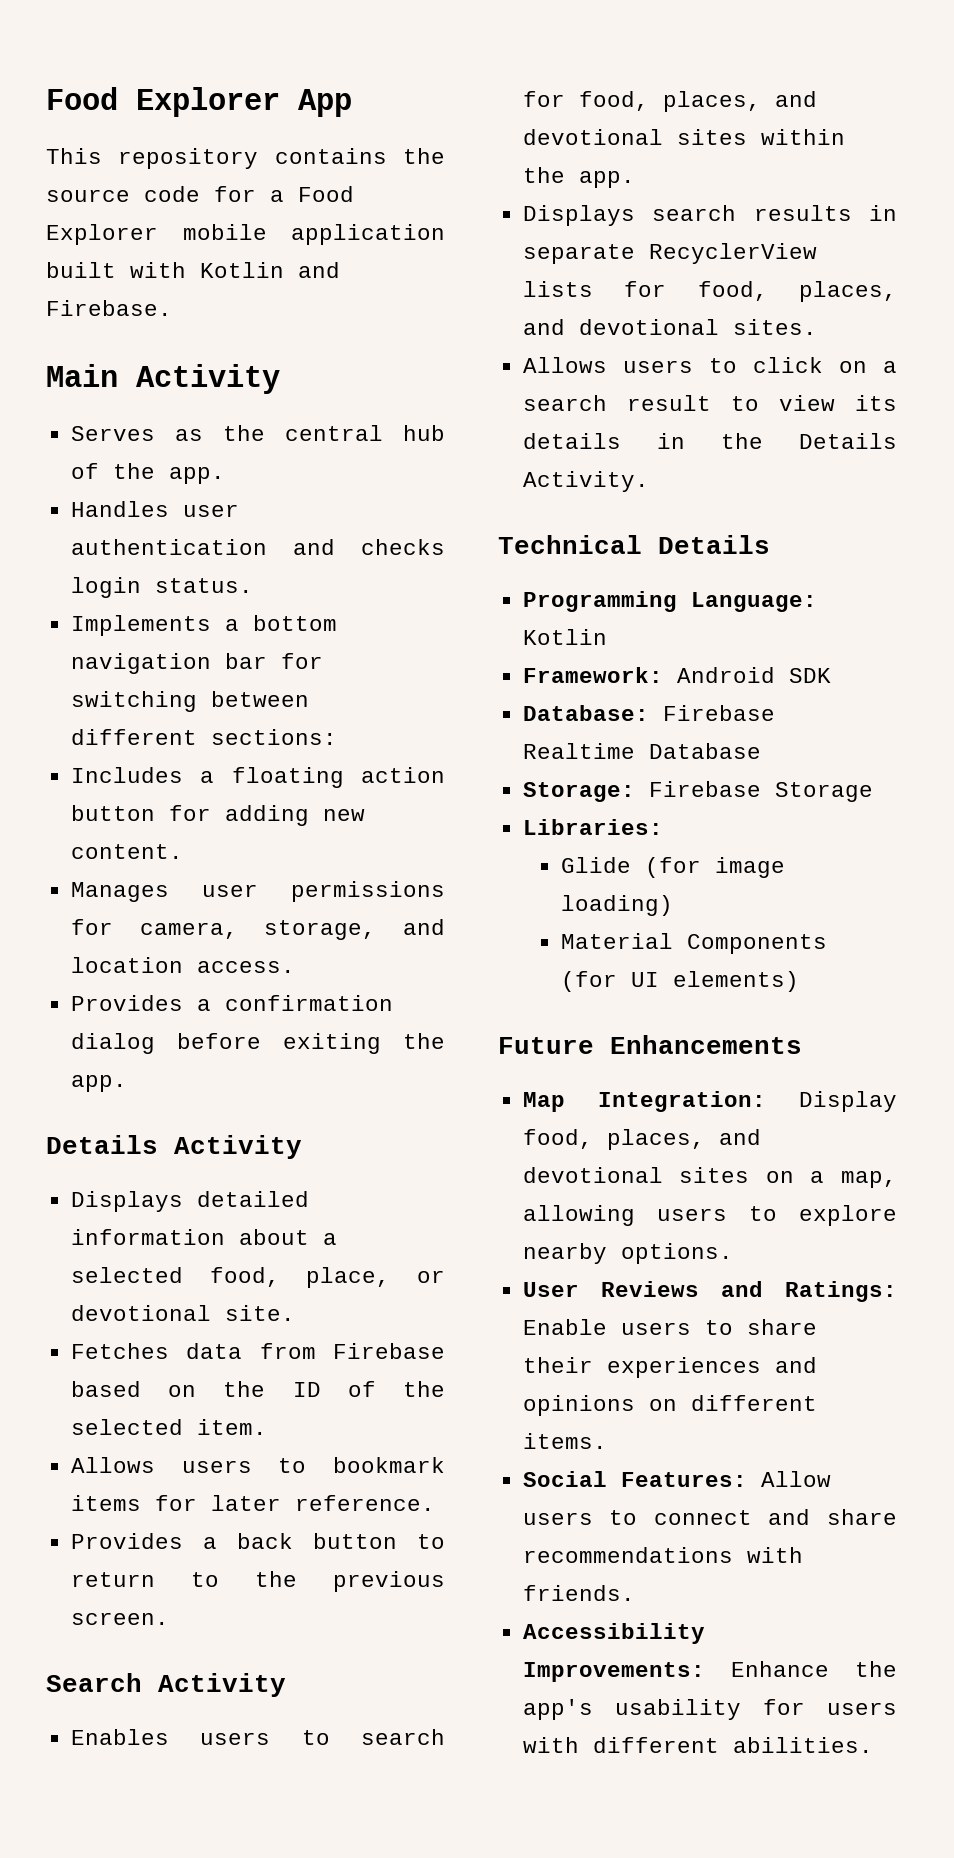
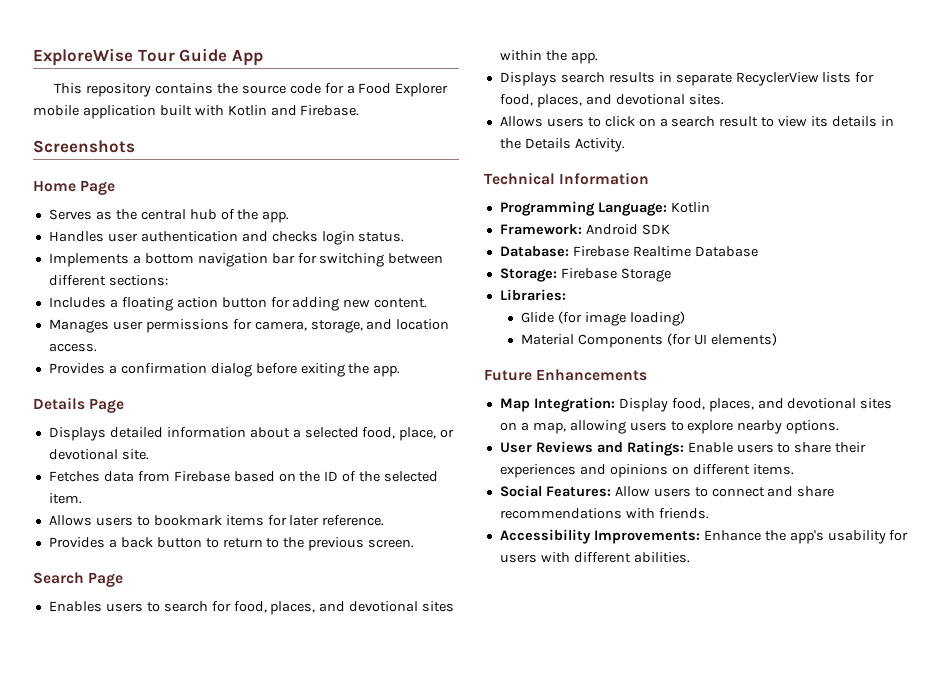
- Food Explorer App
+ ExploreWise Tour Guide App
- Main Activity
+ Screenshots
+ Home Page
- Details Activity
+ Details Page
- Search Activity
+ Search Page
- Technical Details
+ Technical Information

